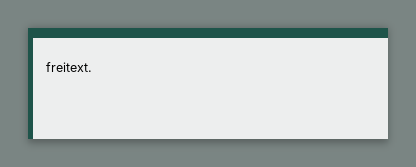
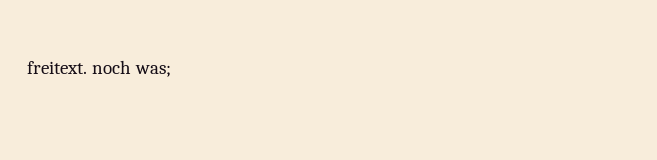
- freitext.
+ freitext. noch was;

